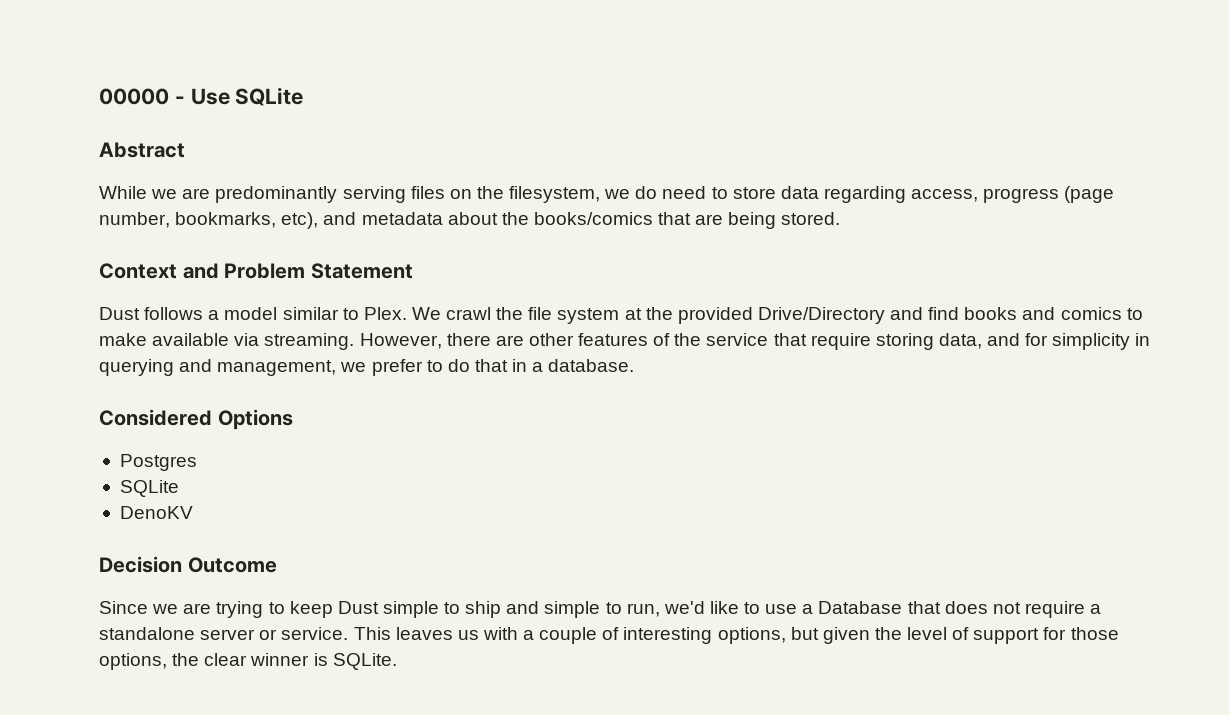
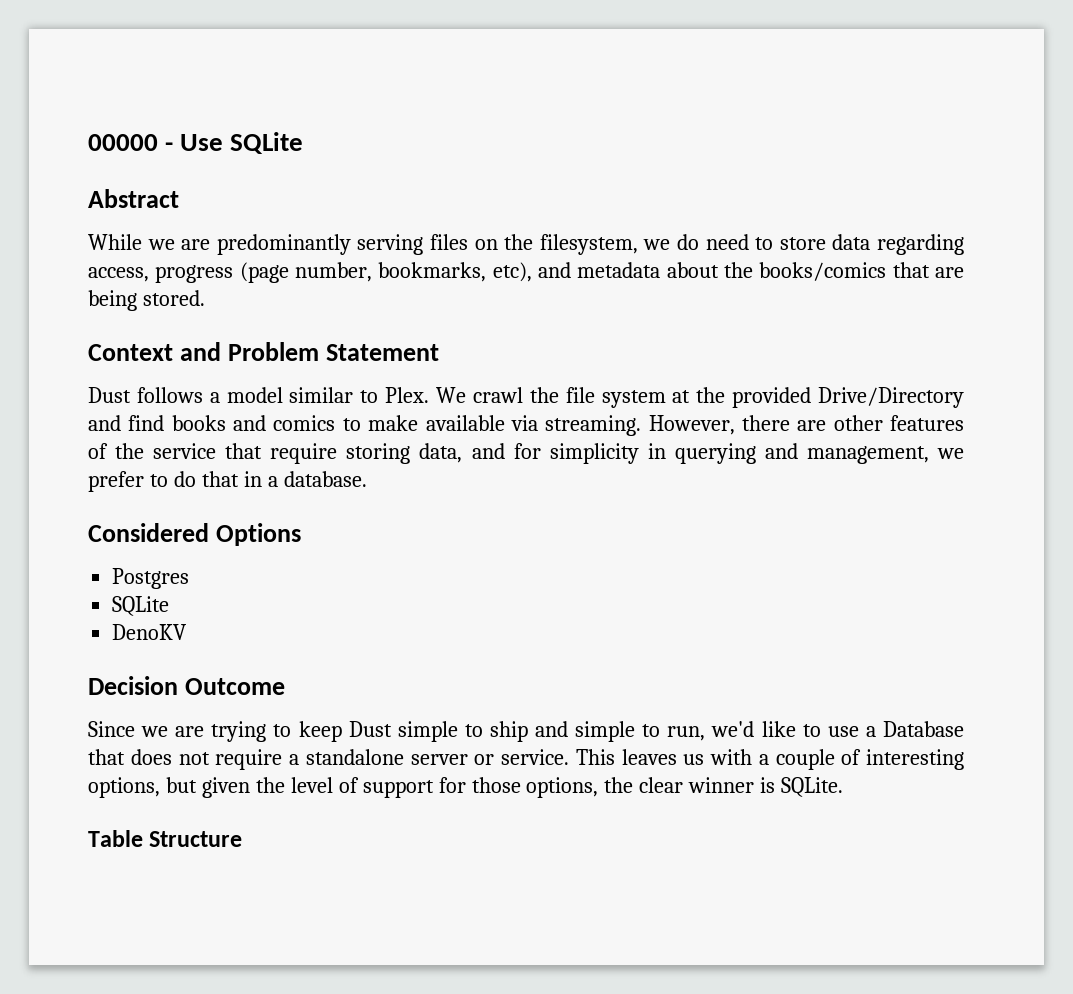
+ Table Structure

